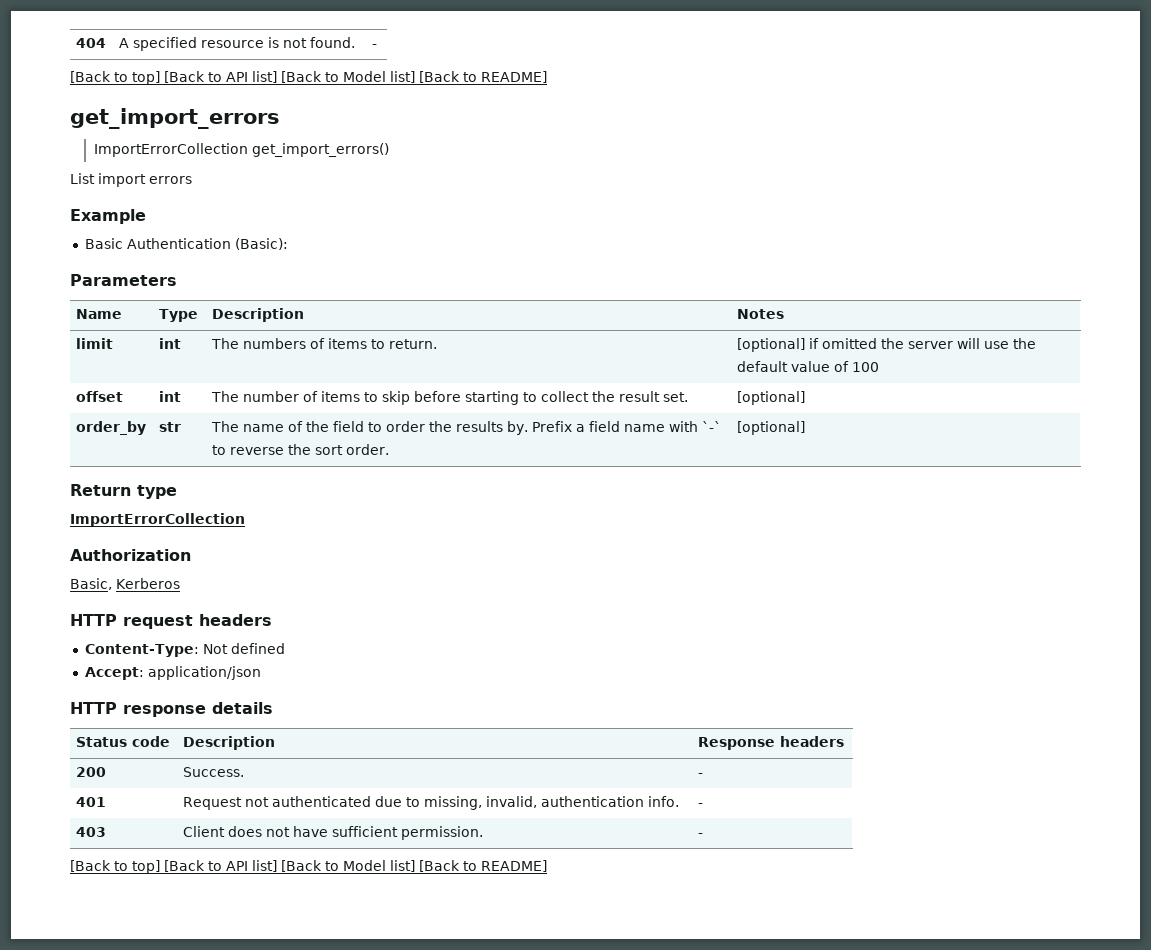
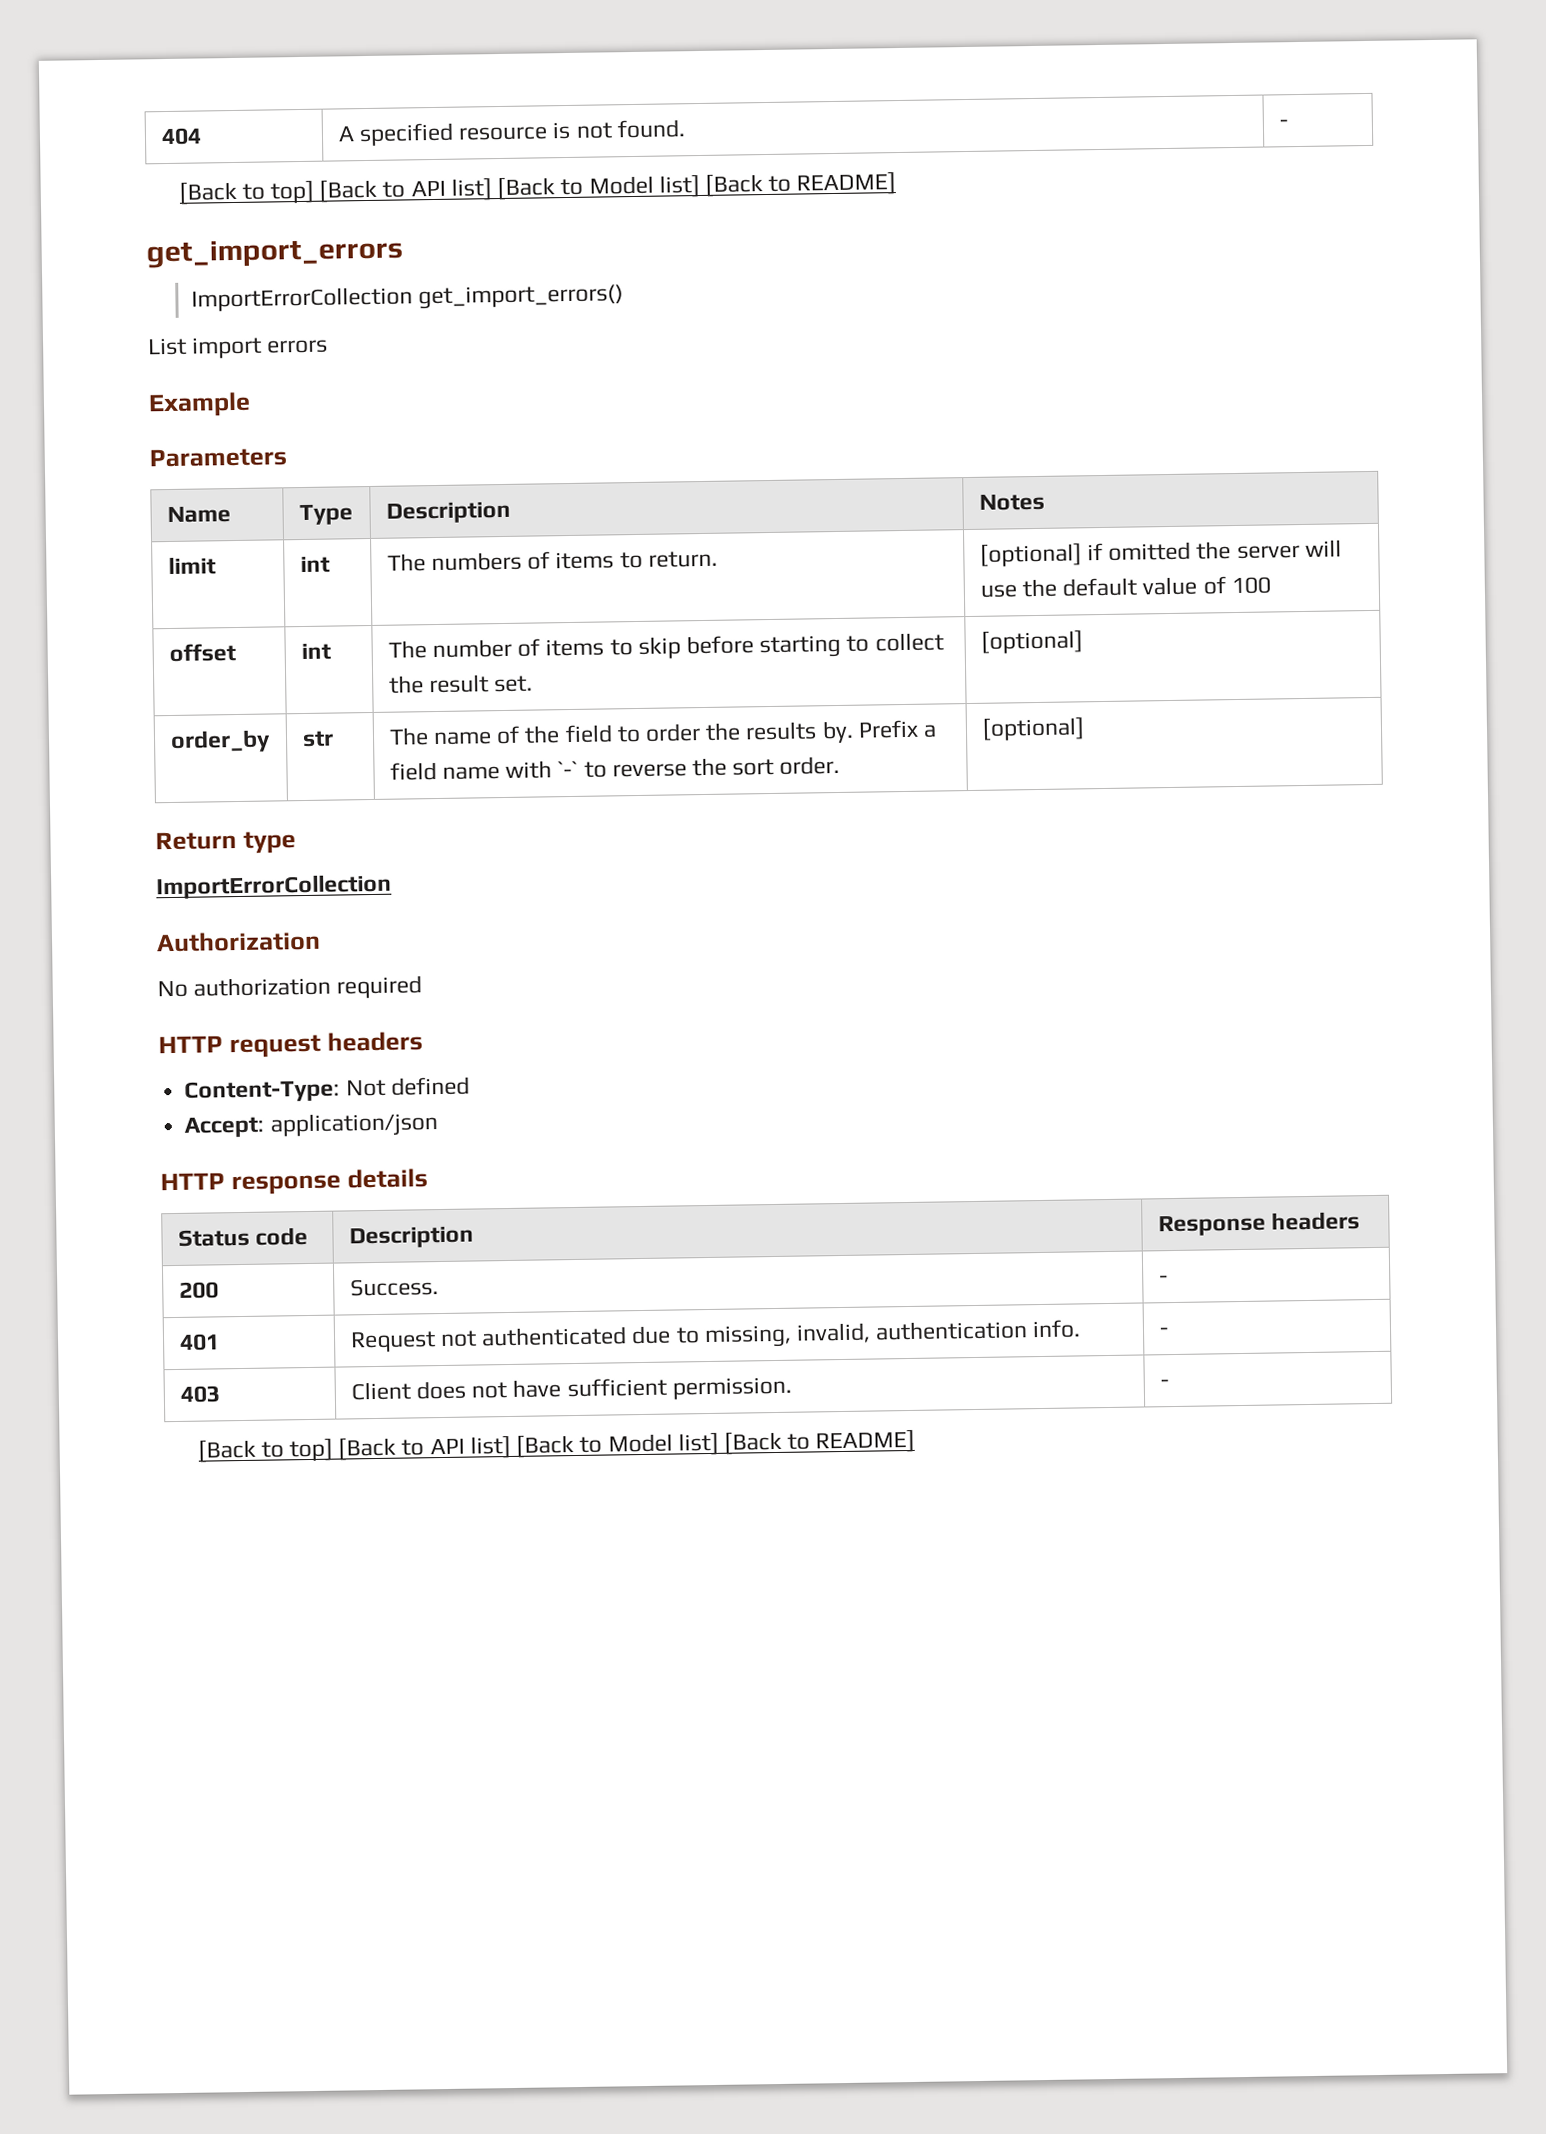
- Basic Authentication (Basic):
- Basic, Kerberos
+ No authorization required

